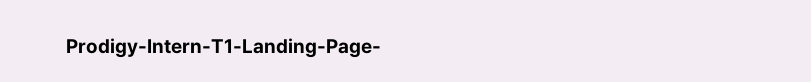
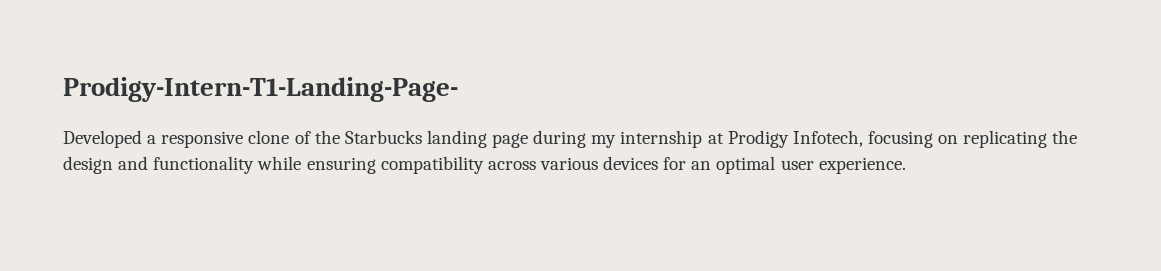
+ Developed a responsive clone of the Starbucks landing page during my internship at Prodigy Infotech, focusing on replicating the design and functionality while ensuring compatibility across various devices for an optimal user experience.

